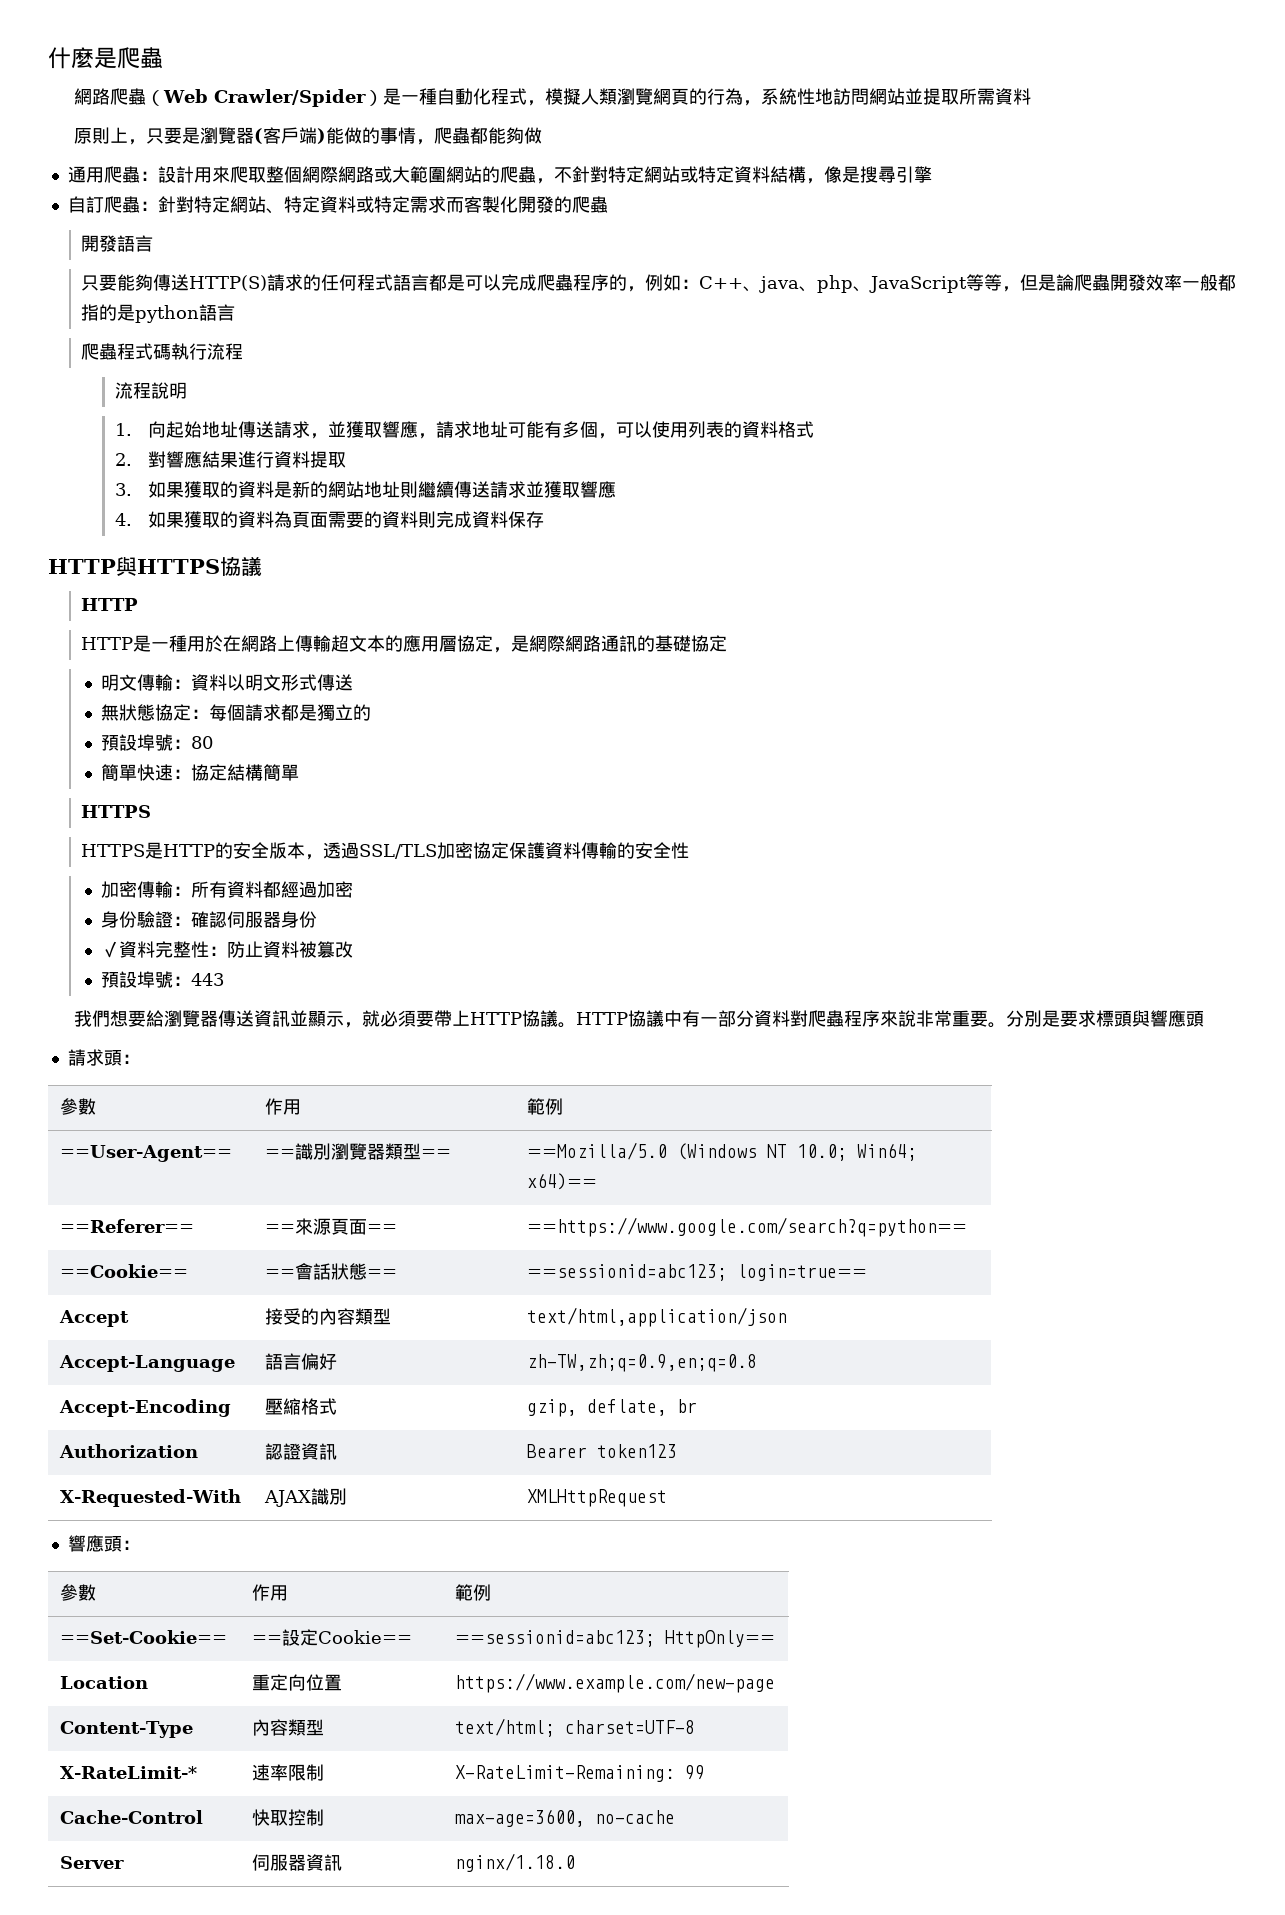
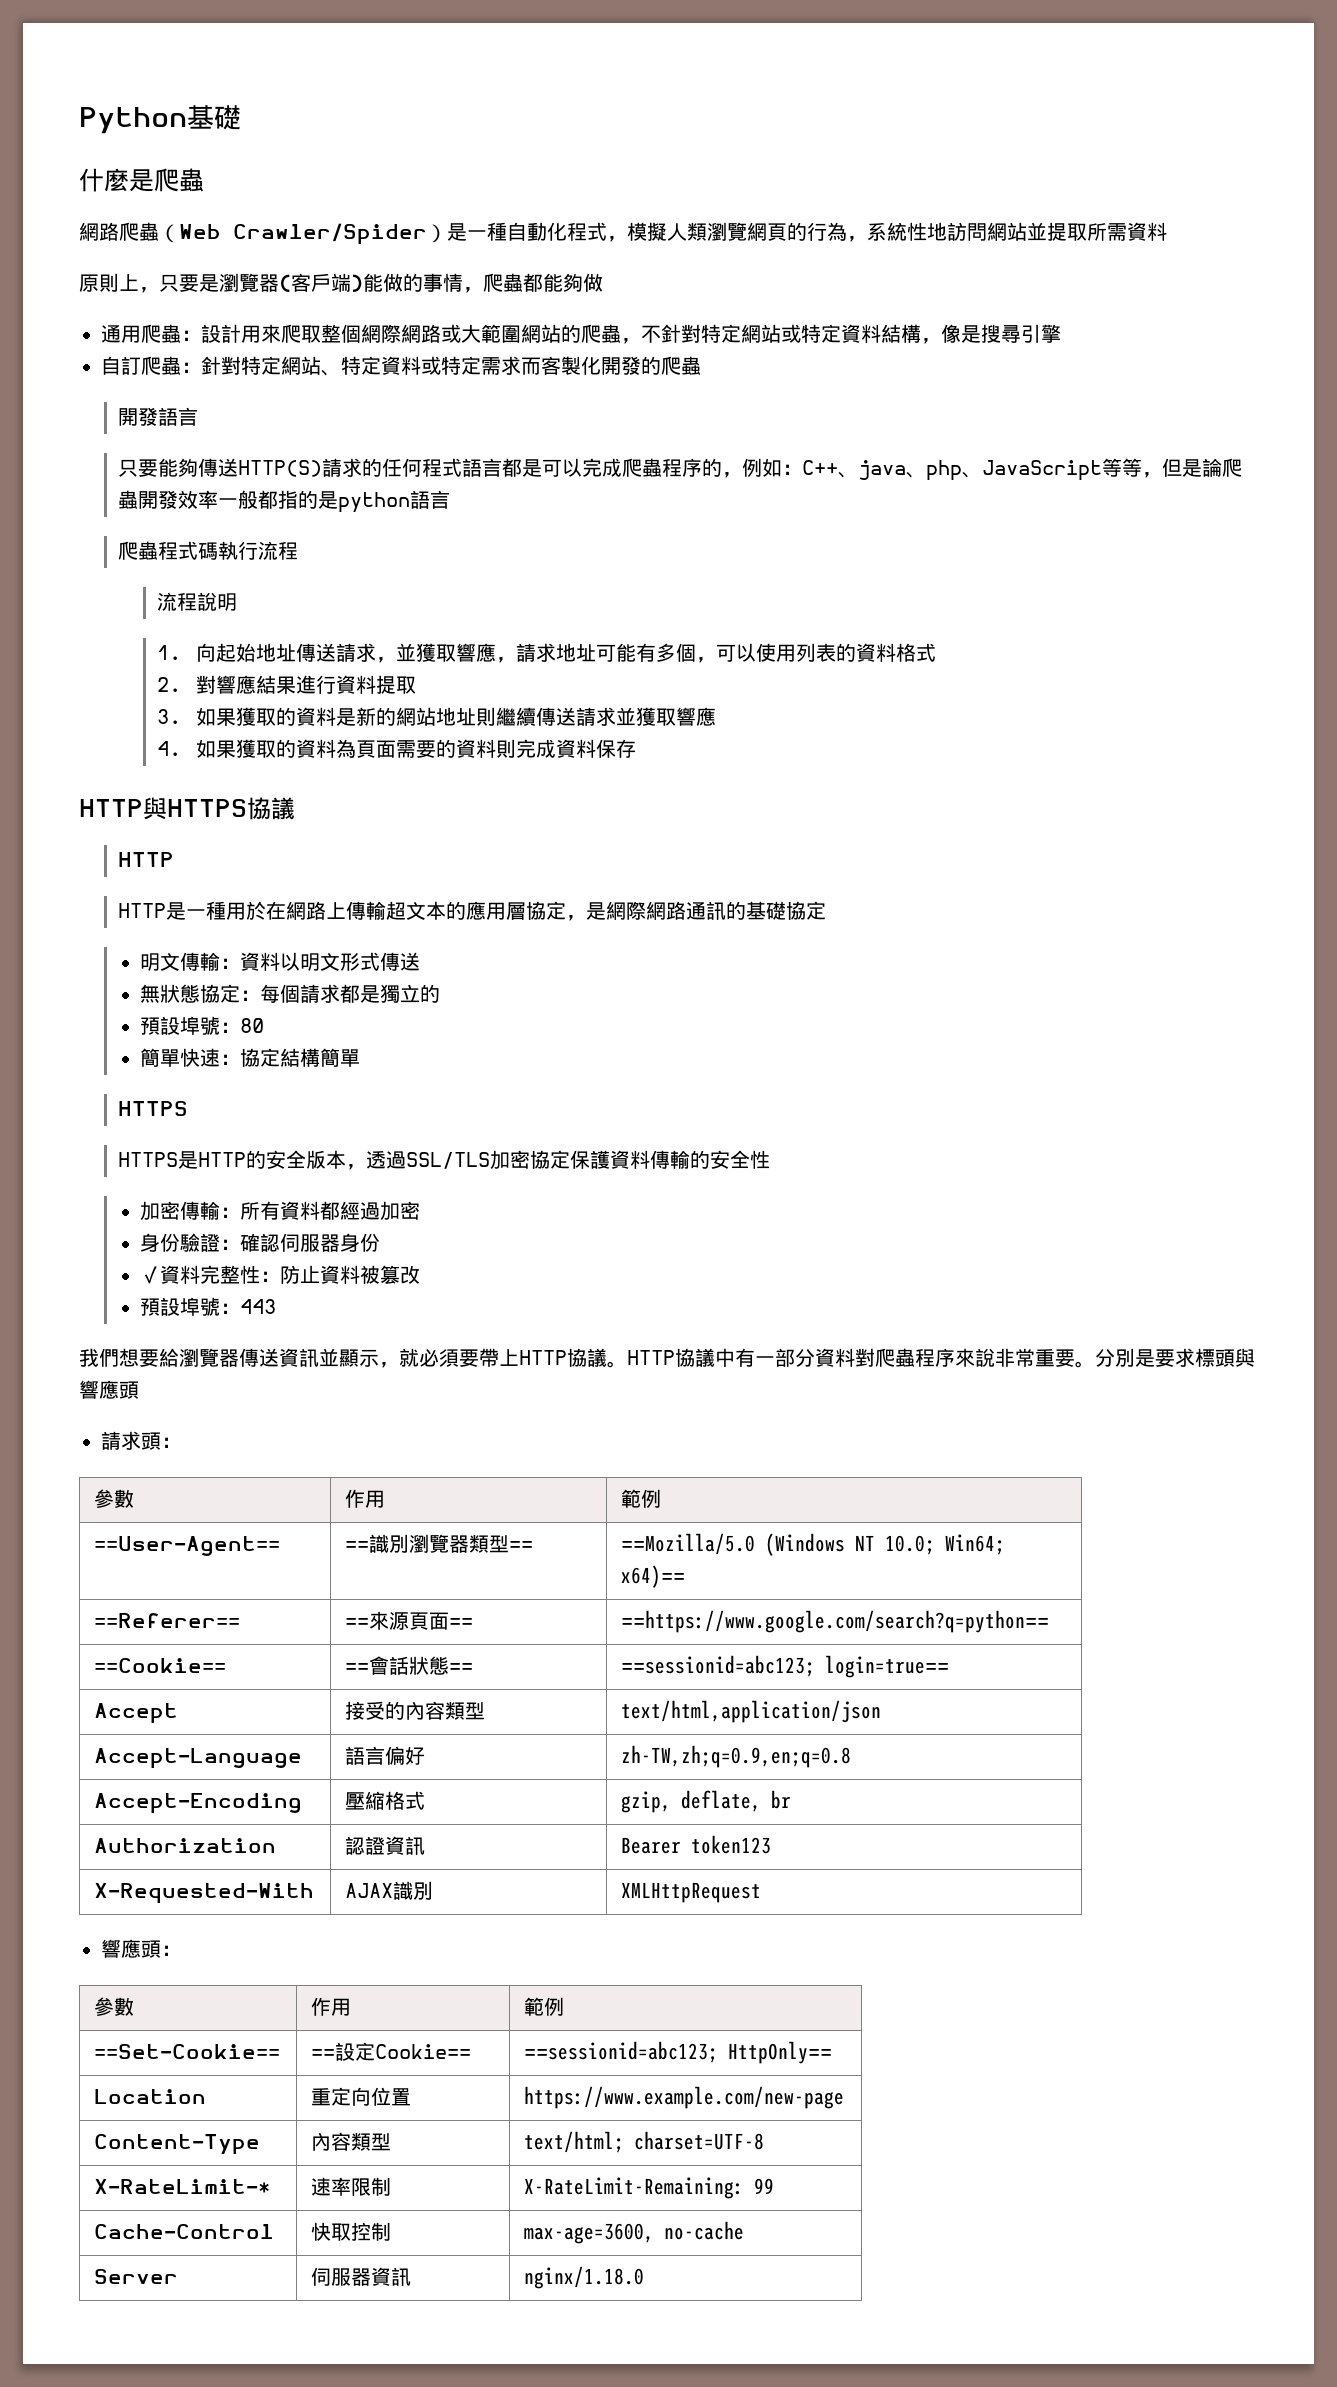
+ Python基礎

